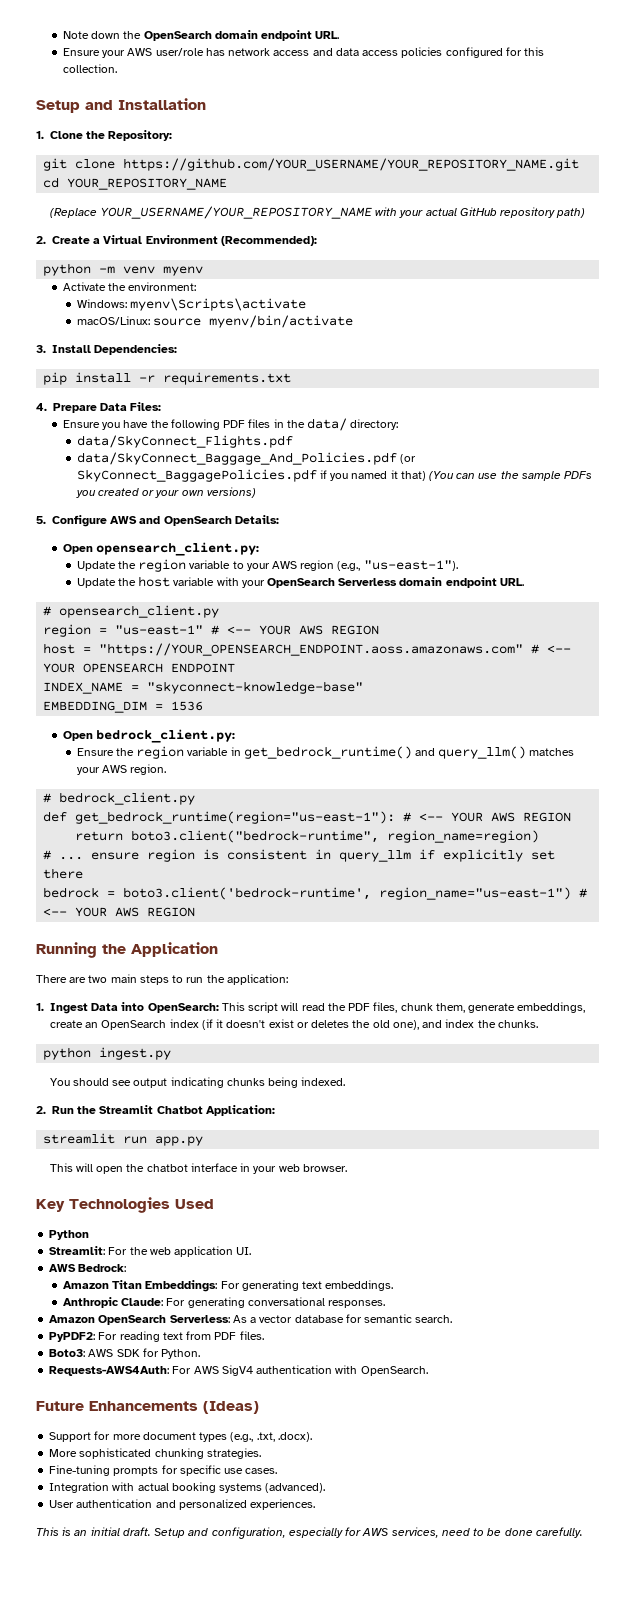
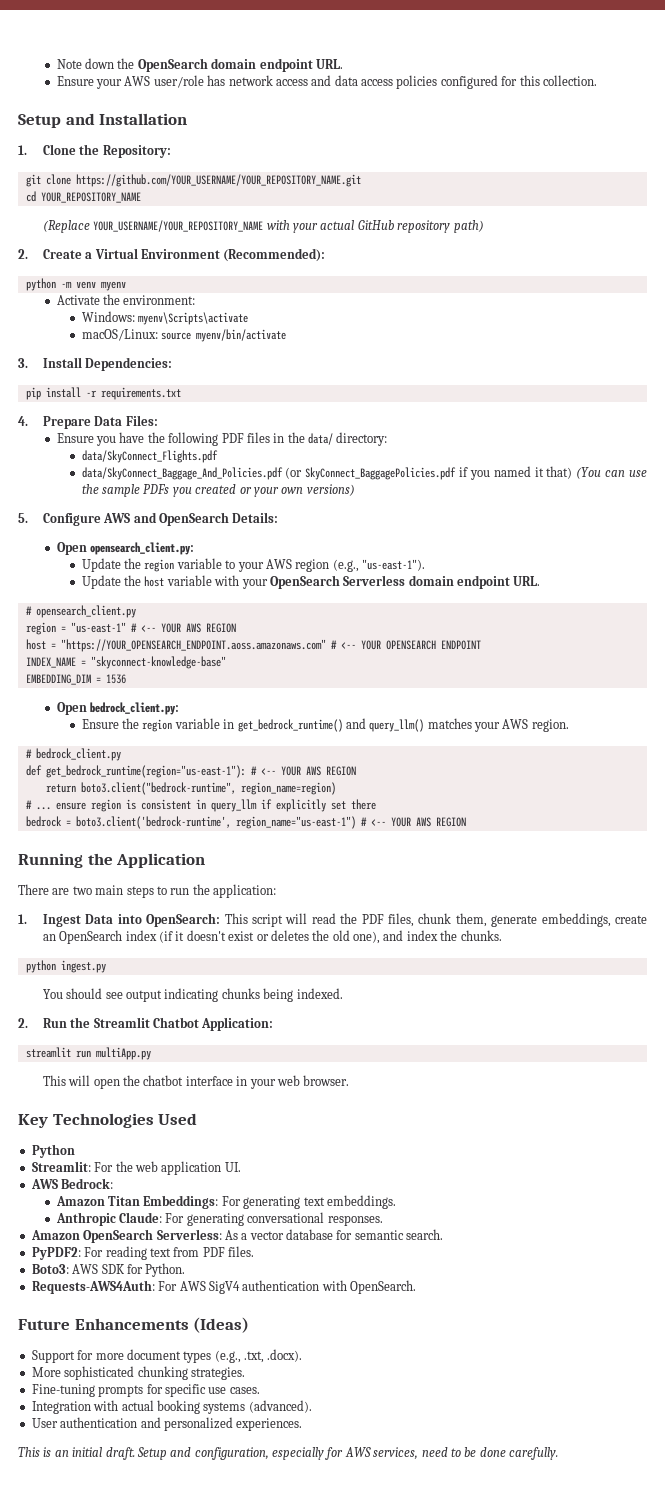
- streamlit run app.py
+ streamlit run multiApp.py

